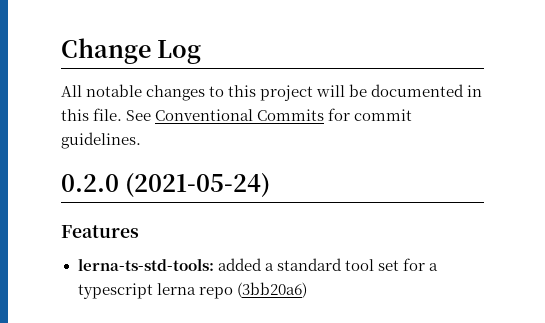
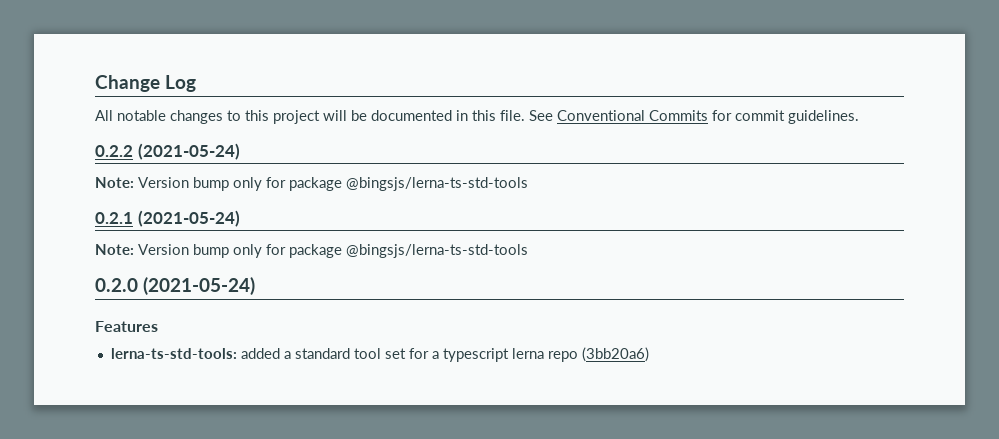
+ 0.2.2 (2021-05-24)
+ Note: Version bump only for package @bingsjs/lerna-ts-std-tools
+ 0.2.1 (2021-05-24)
+ Note: Version bump only for package @bingsjs/lerna-ts-std-tools

